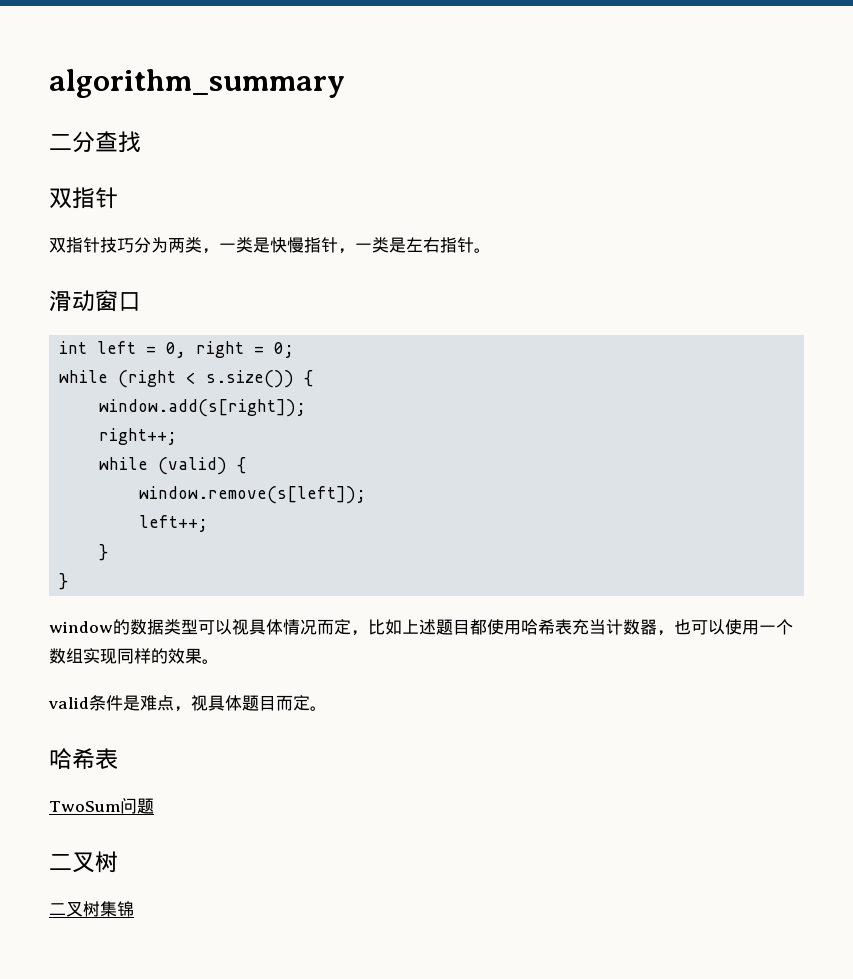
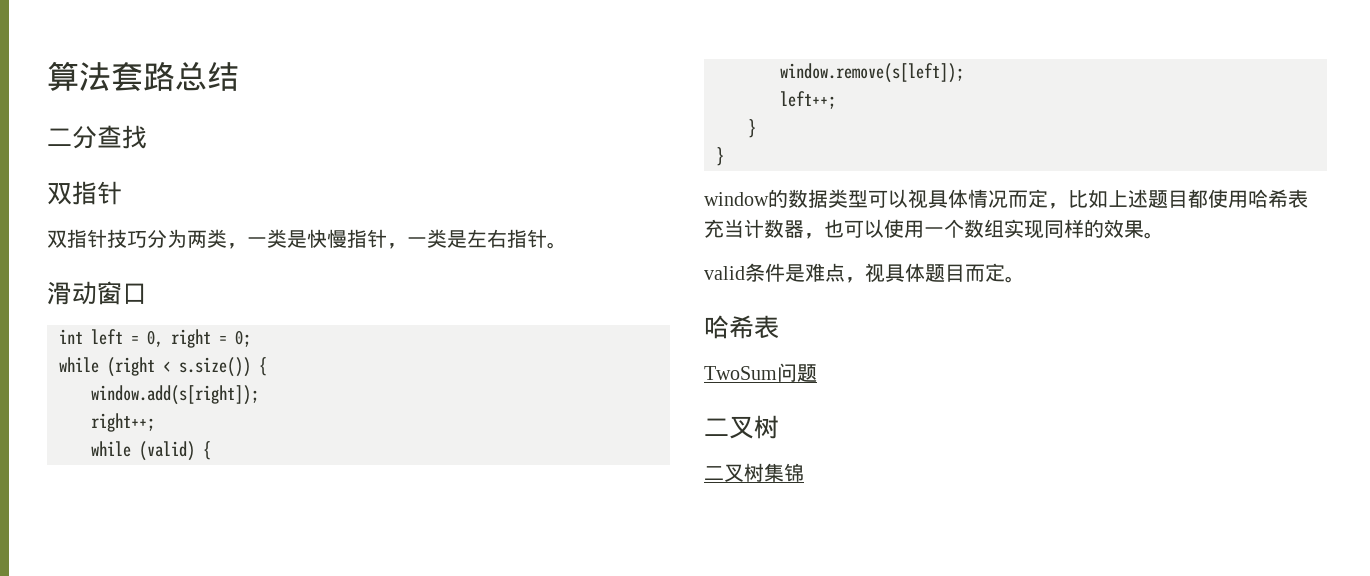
- algorithm_summary
+ 算法套路总结

